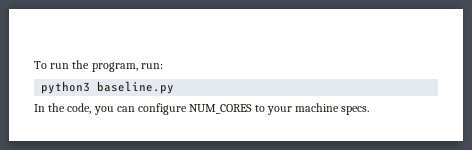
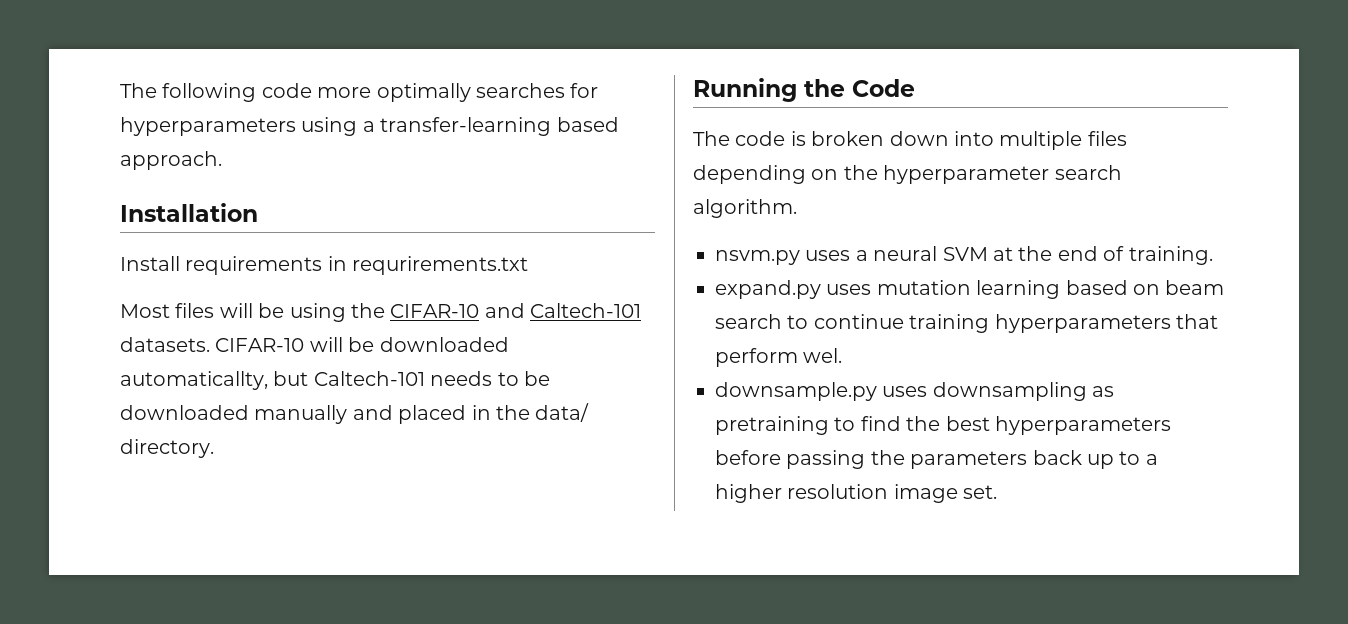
- To run the program, run:
- python3 baseline.py
- In the code, you can configure NUM_CORES to your machine specs.
+ The following code more optimally searches for hyperparameters using a transfer-learning based approach.
+ Installation
+ Install requirements in requrirements.txt
+ Most files will be using the CIFAR-10 and Caltech-101 datasets. CIFAR-10 will be downloaded automaticallty, but Caltech-101 needs to be downloaded manually and placed in the data/ directory.
+ Running the Code
+ The code is broken down into multiple files depending on the hyperparameter search algorithm.
+ nsvm.py uses a neural SVM at the end of training.
+ expand.py uses mutation learning based on beam search to continue training hyperparameters that perform wel.
+ downsample.py uses downsampling as pretraining to find the best hyperparameters before passing the parameters back up to a higher resolution image set.

